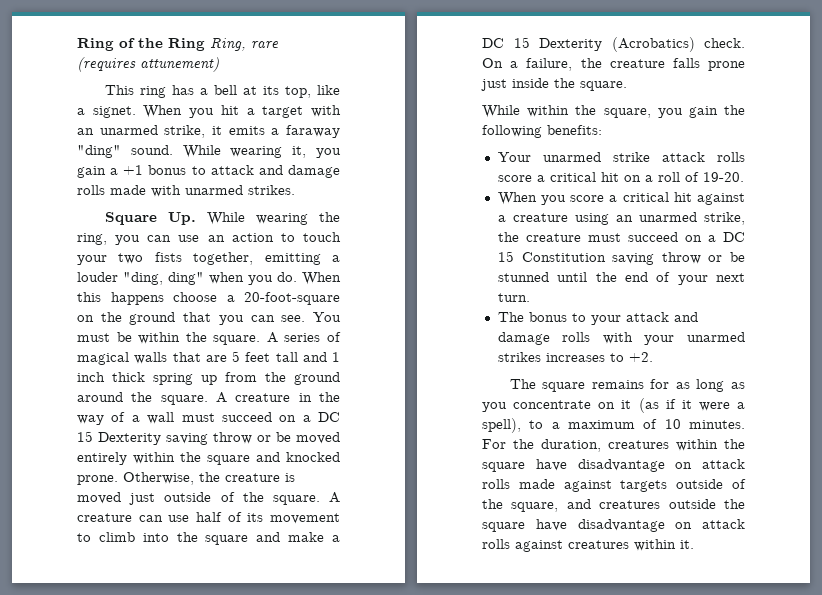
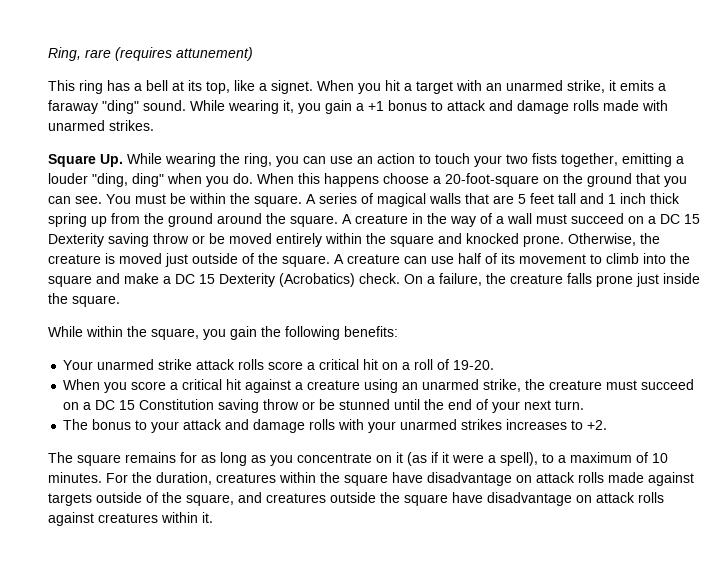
- Ring of the Ring Ring, rare (requires attunement)
+ Ring, rare (requires attunement)

